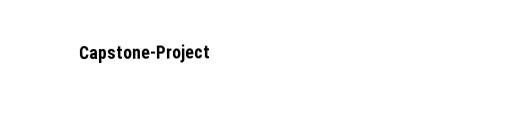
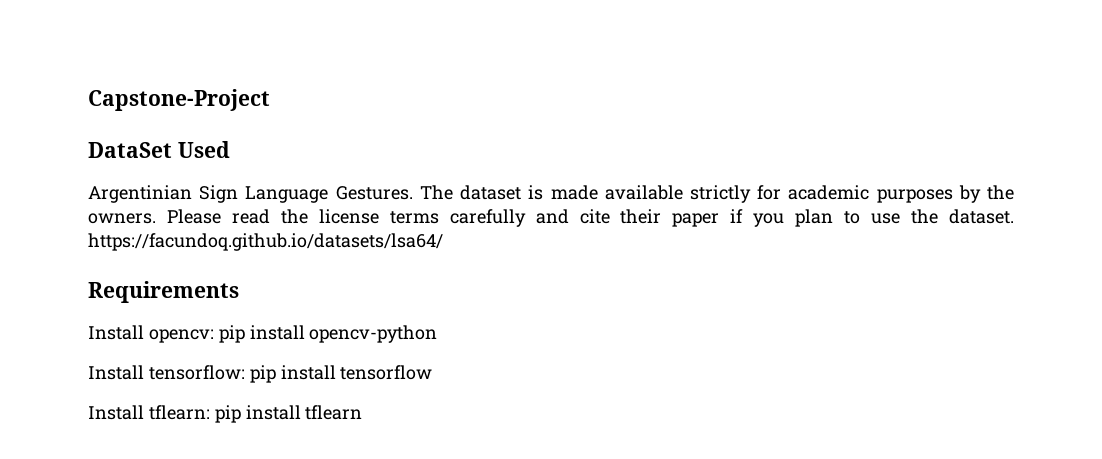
+ DataSet Used
+ Argentinian Sign Language Gestures. The dataset is made available strictly for academic purposes by the owners. Please read the license terms carefully and cite their paper if you plan to use the dataset. https://facundoq.github.io/datasets/lsa64/
+ Requirements
+ Install opencv: pip install opencv-python
+ Install tensorflow: pip install tensorflow
+ Install tflearn: pip install tflearn

